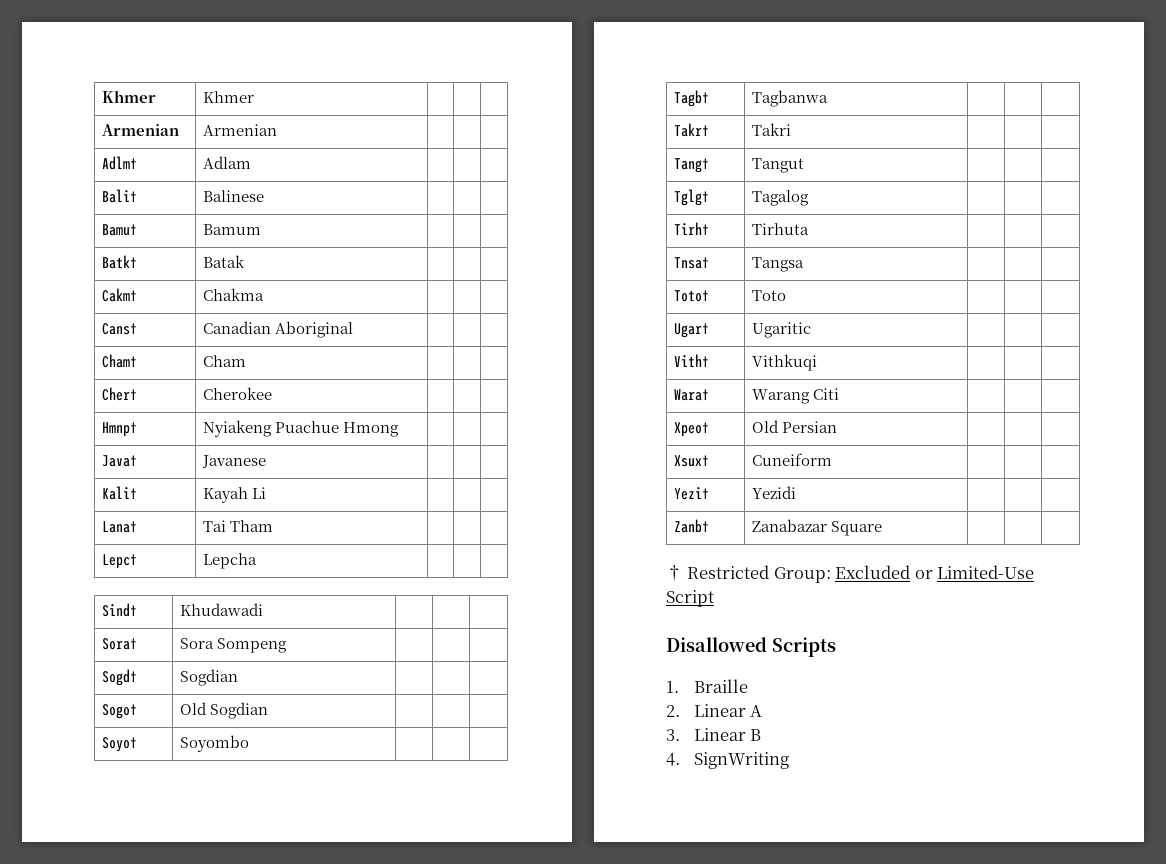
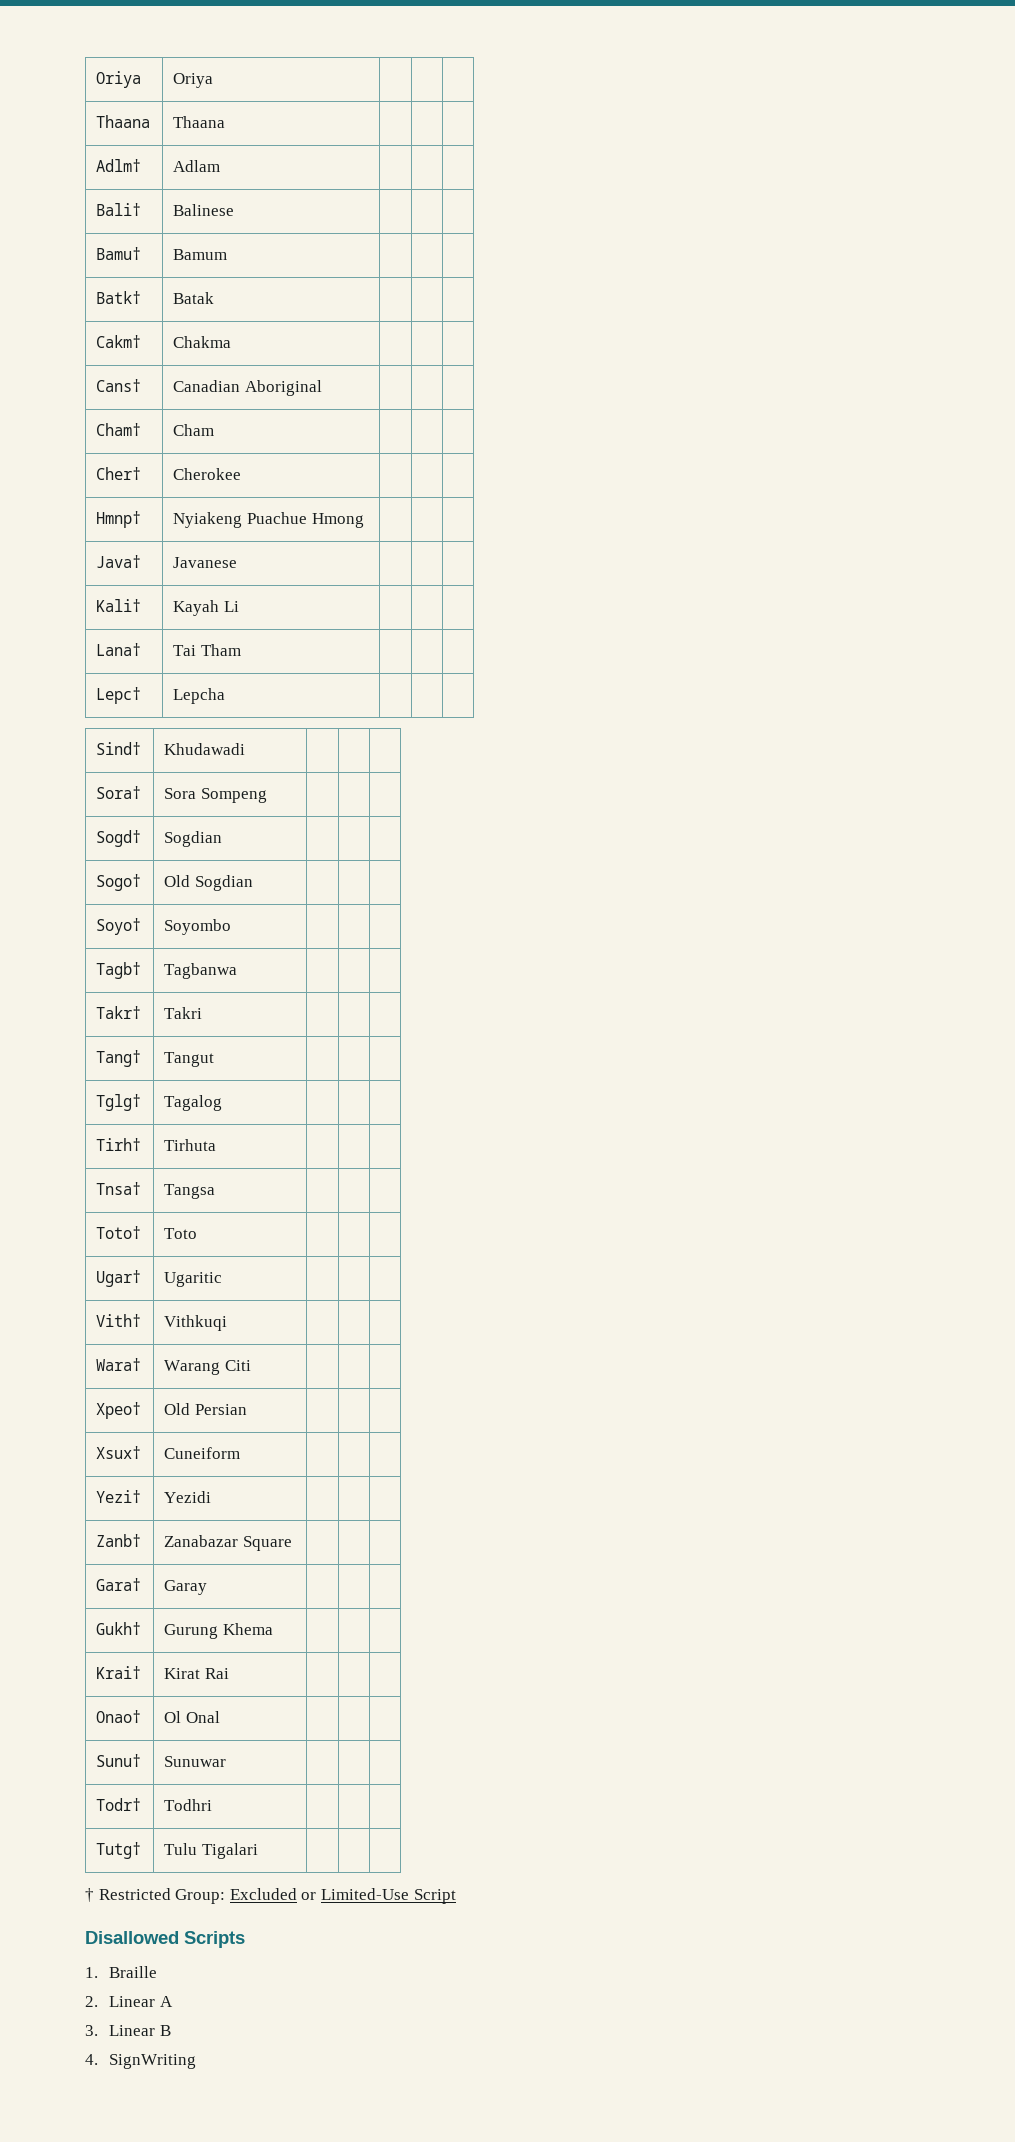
- Khmer | Khmer | | |
- Armenian | Armenian | | |
+ Oriya | Oriya | | |
+ Thaana | Thaana | | |
+ Gara† | Garay | | |
+ Gukh† | Gurung Khema | | |
+ Krai† | Kirat Rai | | |
+ Onao† | Ol Onal | | |
+ Sunu† | Sunuwar | | |
+ Todr† | Todhri | | |
+ Tutg† | Tulu Tigalari | | |

